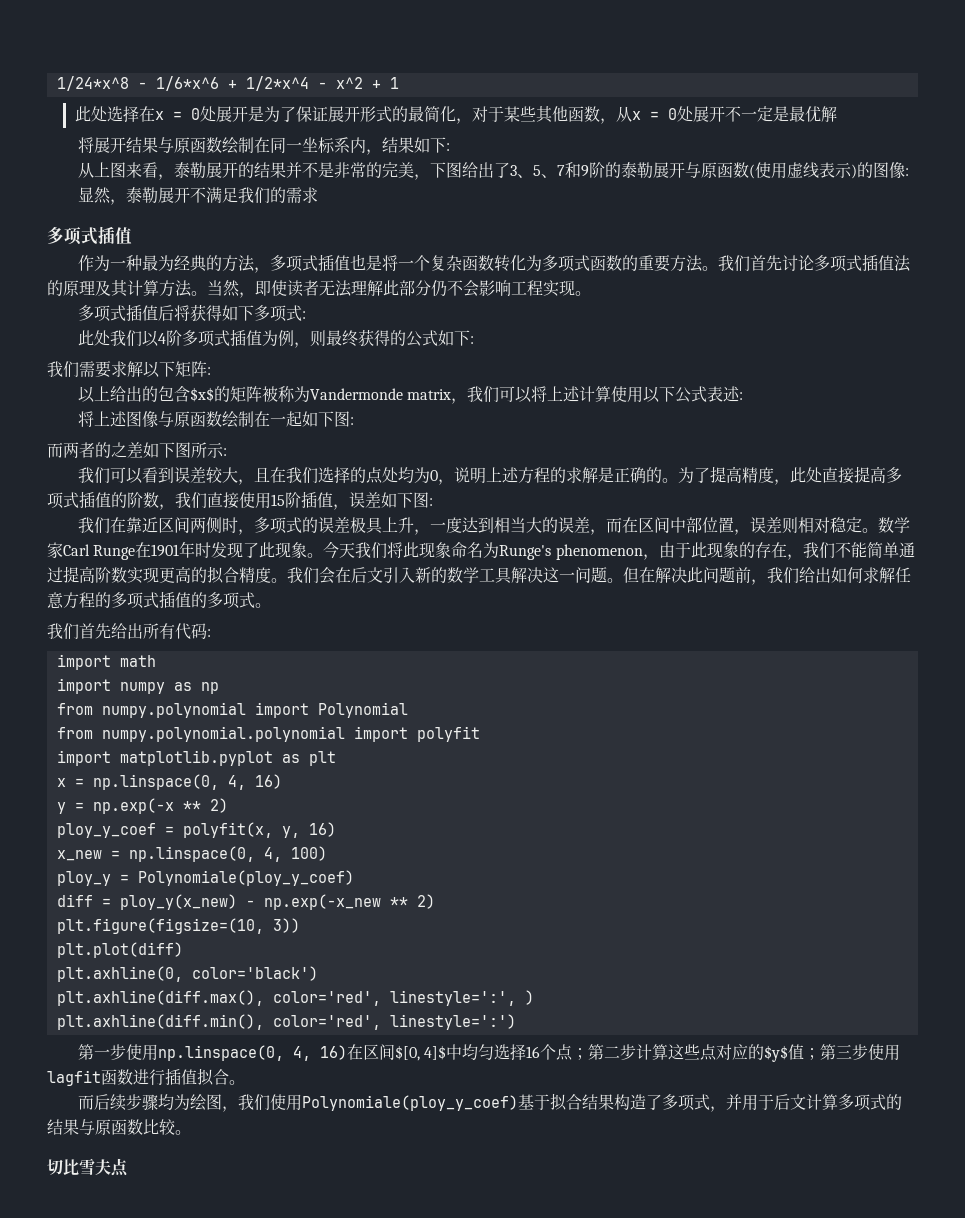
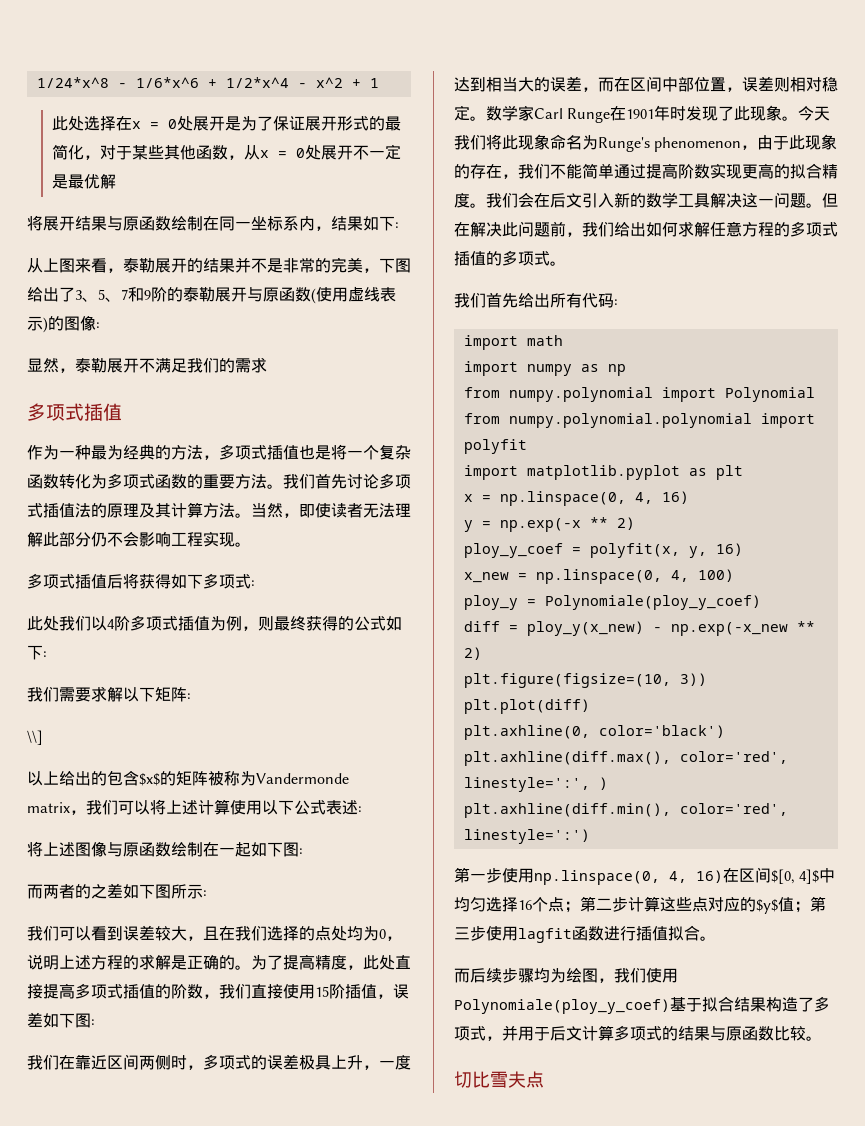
+ \\]

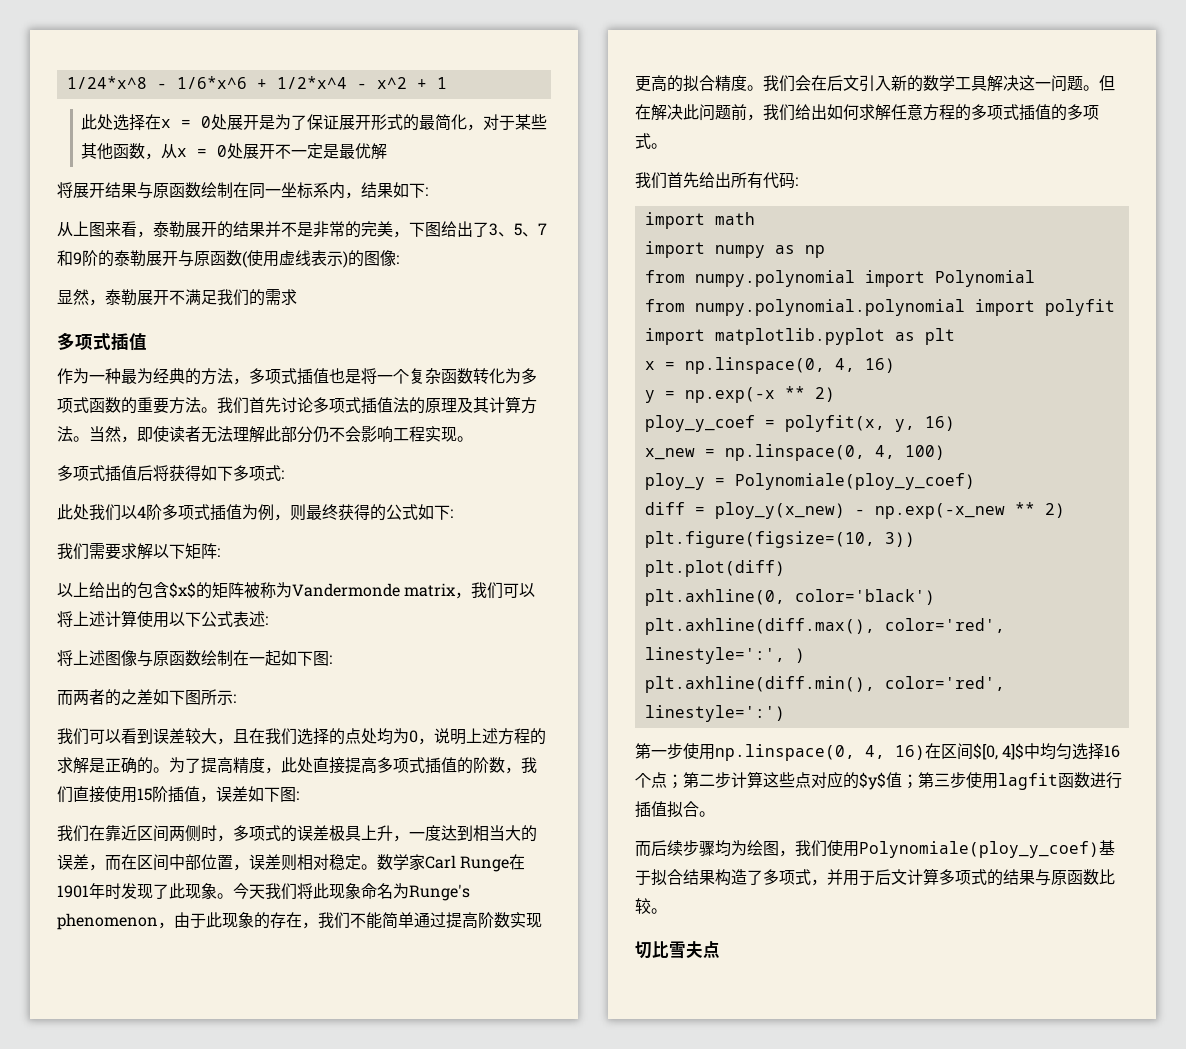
- \\]

